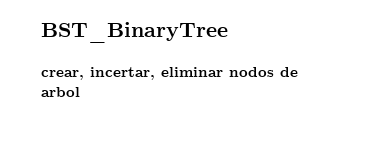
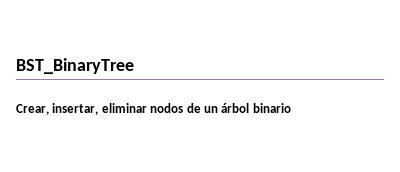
- crear, incertar, eliminar nodos de arbol
+ Crear, insertar, eliminar nodos de un árbol binario

